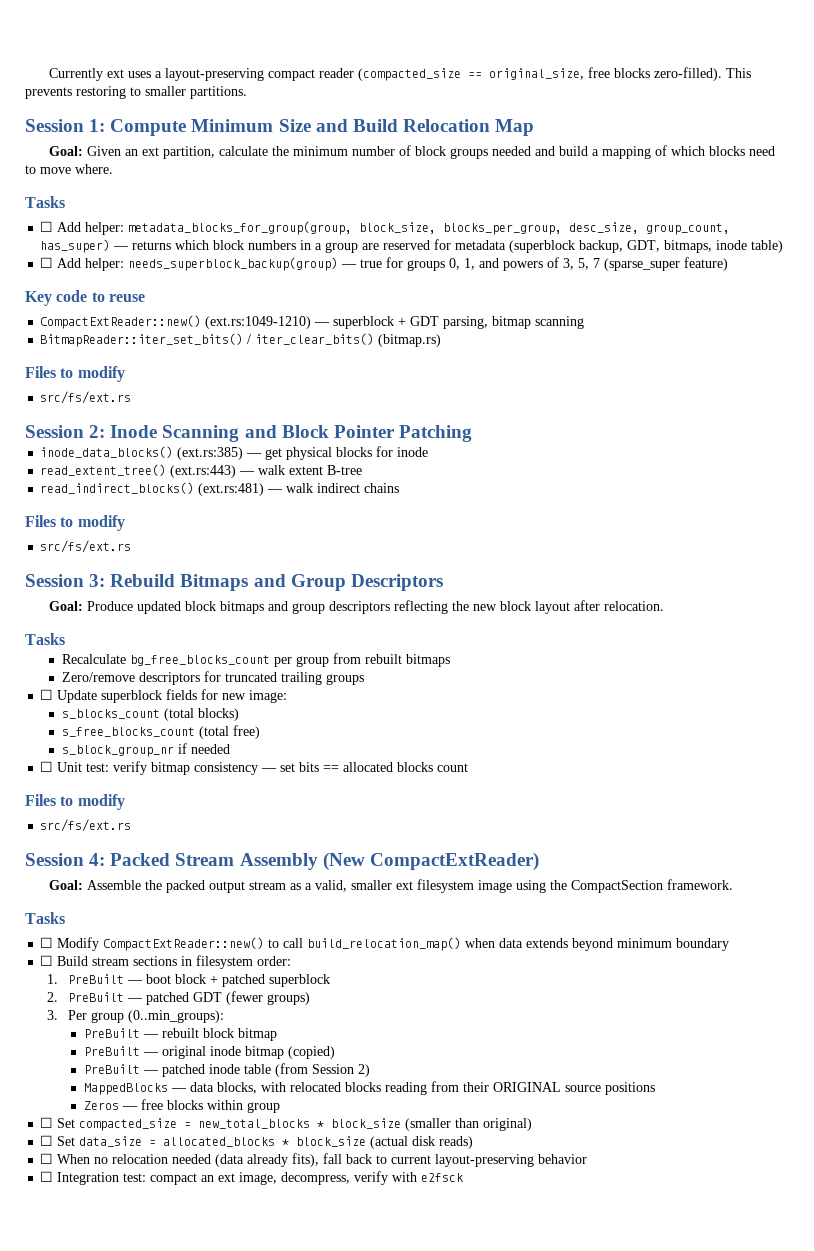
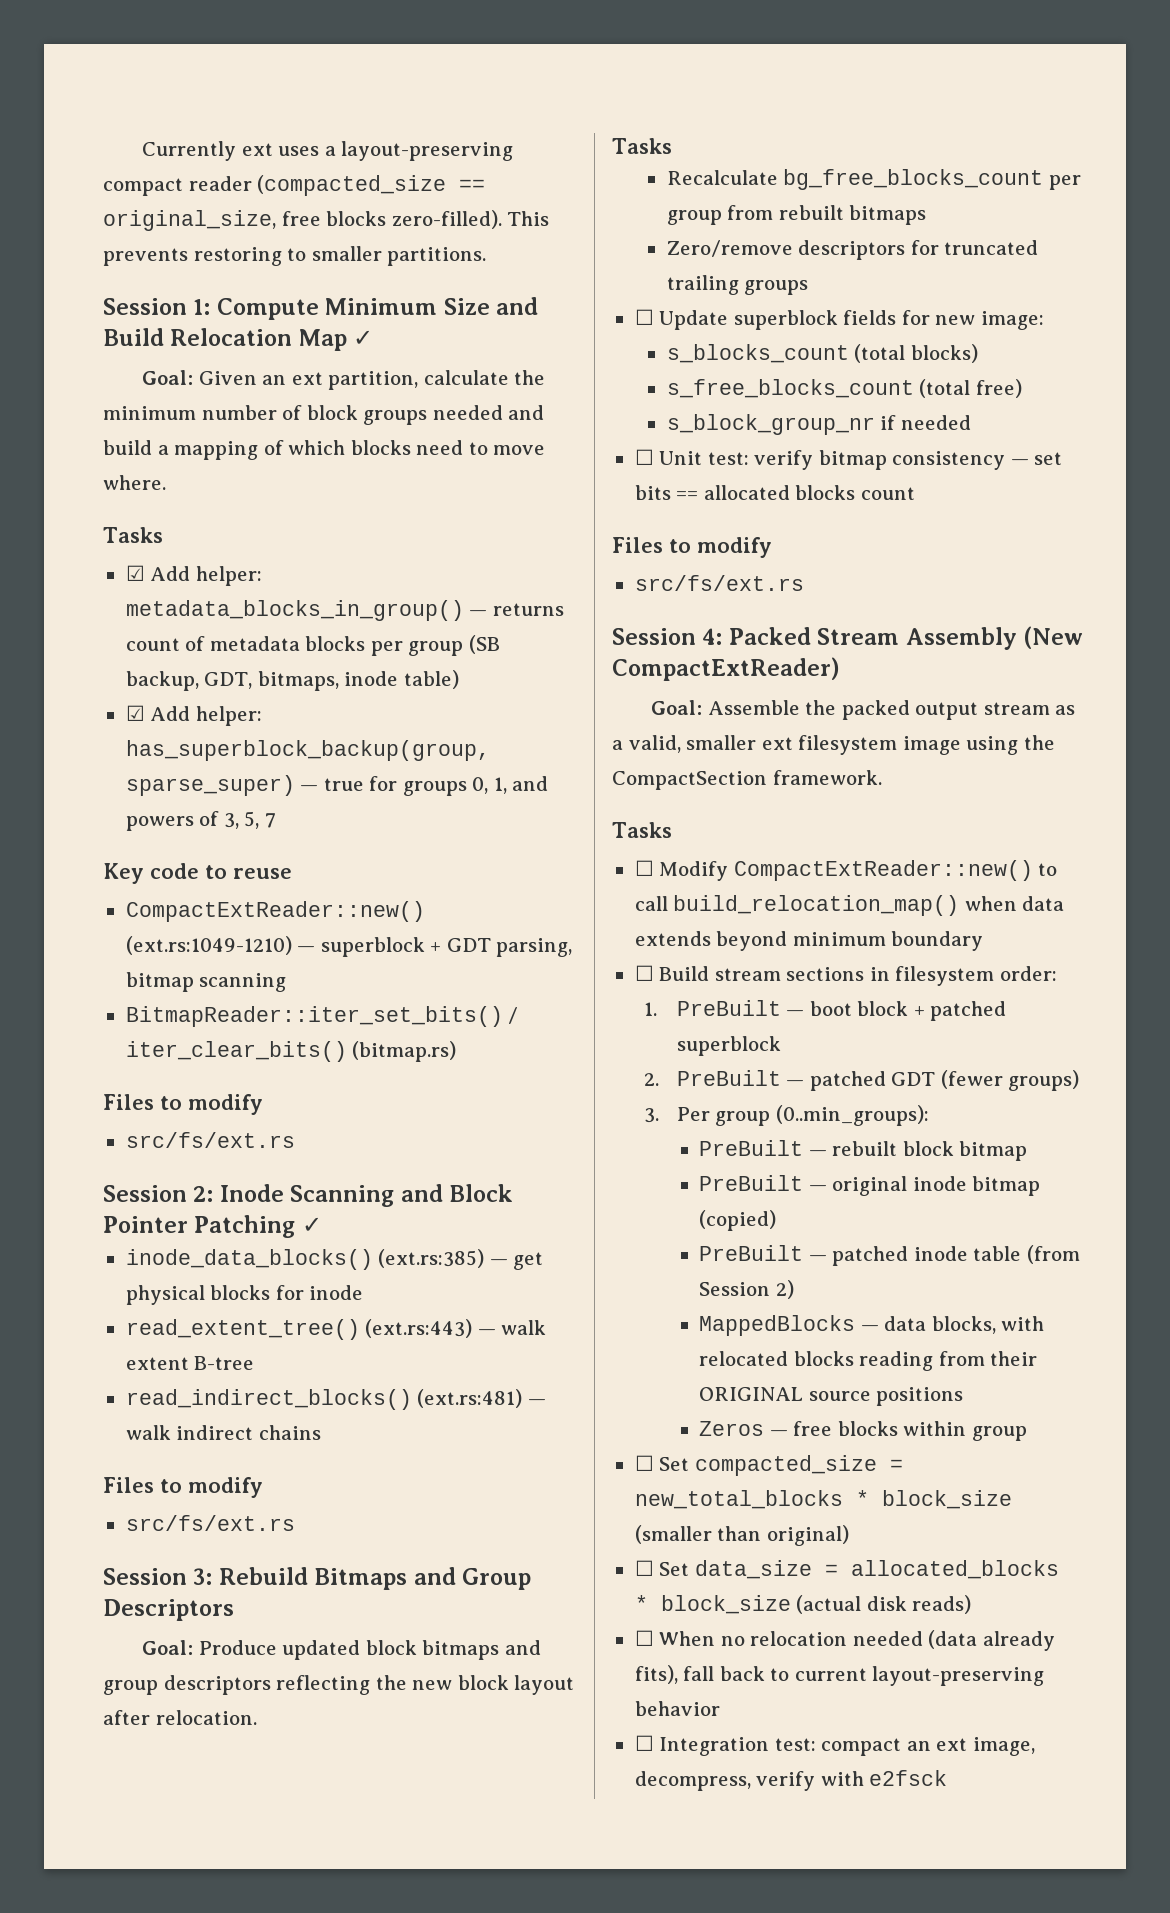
- Session 1: Compute Minimum Size and Build Relocation Map
+ Session 1: Compute Minimum Size and Build Relocation Map ✓
- ☐ Add helper: metadata_blocks_for_group(group, block_size, blocks_per_group, desc_size, group_count, has_super) — returns which block numbers in a group are reserved for metadata (superblock backup, GDT, bitmaps, inode table)
+ ☑ Add helper: metadata_blocks_in_group() — returns count of metadata blocks per group (SB backup, GDT, bitmaps, inode table)
- ☐ Add helper: needs_superblock_backup(group) — true for groups 0, 1, and powers of 3, 5, 7 (sparse_super feature)
+ ☑ Add helper: has_superblock_backup(group, sparse_super) — true for groups 0, 1, and powers of 3, 5, 7
- Session 2: Inode Scanning and Block Pointer Patching
+ Session 2: Inode Scanning and Block Pointer Patching ✓

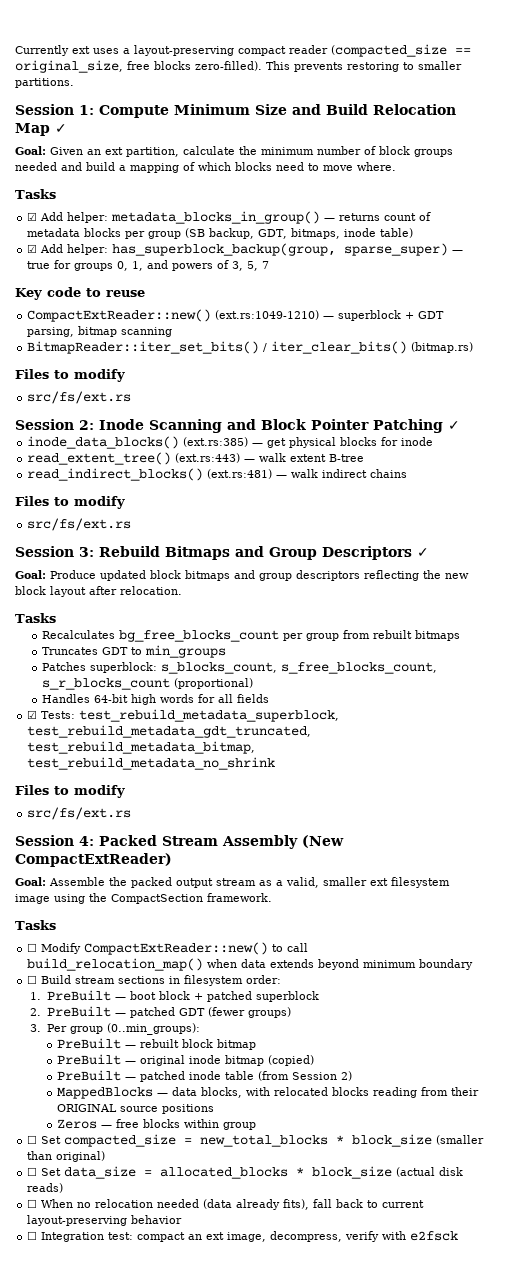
- Session 3: Rebuild Bitmaps and Group Descriptors
+ Session 3: Rebuild Bitmaps and Group Descriptors ✓
- Recalculate bg_free_blocks_count per group from rebuilt bitmaps
+ Recalculates bg_free_blocks_count per group from rebuilt bitmaps
- Zero/remove descriptors for truncated trailing groups
- ☐ Update superblock fields for new image:
- s_blocks_count (total blocks)
- s_free_blocks_count (total free)
- s_block_group_nr if needed
- ☐ Unit test: verify bitmap consistency — set bits == allocated blocks count
+ Truncates GDT to min_groups
+ Patches superblock: s_blocks_count, s_free_blocks_count, s_r_blocks_count (proportional)
+ Handles 64-bit high words for all fields
+ ☑ Tests: test_rebuild_metadata_superblock, test_rebuild_metadata_gdt_truncated, test_rebuild_metadata_bitmap, test_rebuild_metadata_no_shrink

